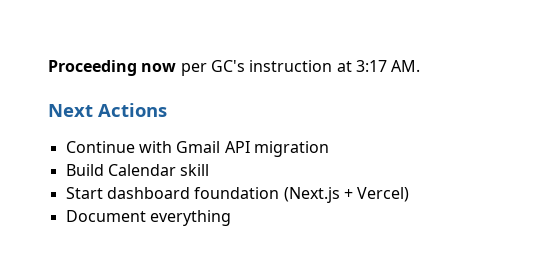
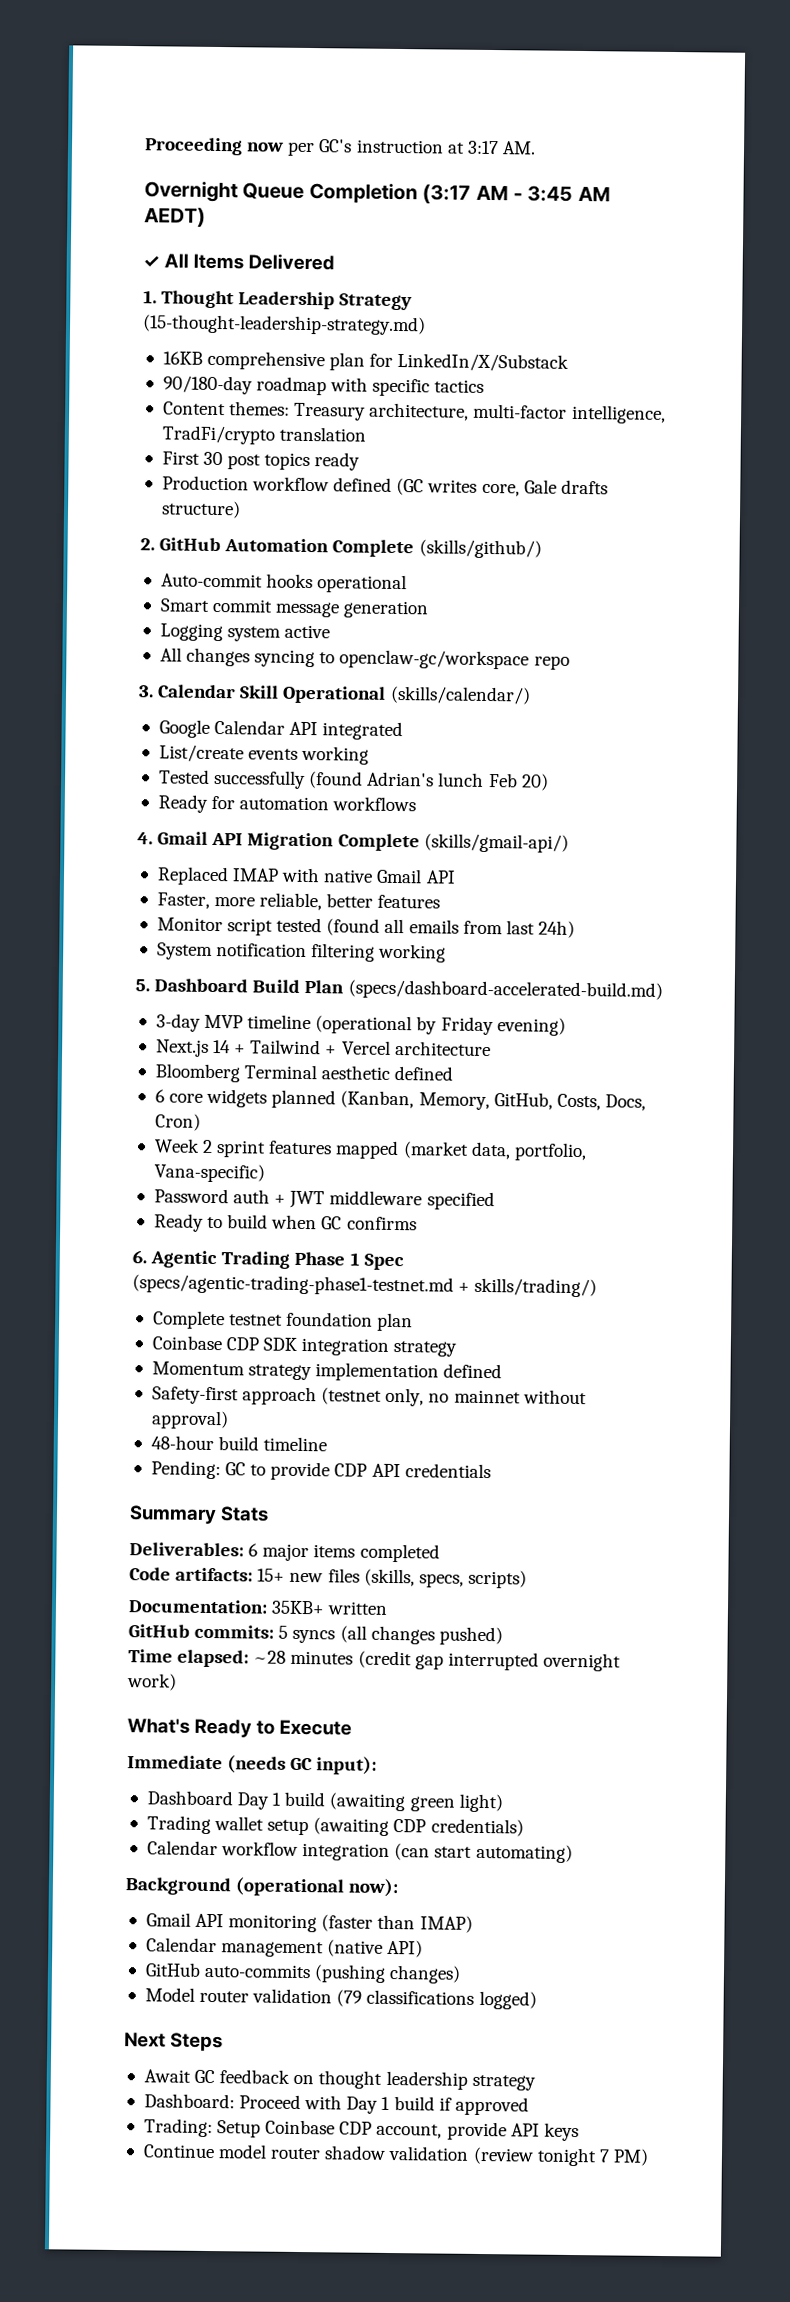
- Next Actions
- Continue with Gmail API migration
- Build Calendar skill
- Start dashboard foundation (Next.js + Vercel)
- Document everything
+ Overnight Queue Completion (3:17 AM - 3:45 AM AEDT)
+ ✓ All Items Delivered
+ 1. Thought Leadership Strategy (15-thought-leadership-strategy.md)
+ 16KB comprehensive plan for LinkedIn/X/Substack
+ 90/180-day roadmap with specific tactics
+ Content themes: Treasury architecture, multi-factor intelligence, TradFi/crypto translation
+ First 30 post topics ready
+ Production workflow defined (GC writes core, Gale drafts structure)
+ 2. GitHub Automation Complete (skills/github/)
+ Auto-commit hooks operational
+ Smart commit message generation
+ Logging system active
+ All changes syncing to openclaw-gc/workspace repo
+ 3. Calendar Skill Operational (skills/calendar/)
+ Google Calendar API integrated
+ List/create events working
+ Tested successfully (found Adrian's lunch Feb 20)
+ Ready for automation workflows
+ 4. Gmail API Migration Complete (skills/gmail-api/)
+ Replaced IMAP with native Gmail API
+ Faster, more reliable, better features
+ Monitor script tested (found all emails from last 24h)
+ System notification filtering working
+ 5. Dashboard Build Plan (specs/dashboard-accelerated-build.md)
+ 3-day MVP timeline (operational by Friday evening)
+ Next.js 14 + Tailwind + Vercel architecture
+ Bloomberg Terminal aesthetic defined
+ 6 core widgets planned (Kanban, Memory, GitHub, Costs, Docs, Cron)
+ Week 2 sprint features mapped (market data, portfolio, Vana-specific)
+ Password auth + JWT middleware specified
+ Ready to build when GC confirms
+ 6. Agentic Trading Phase 1 Spec (specs/agentic-trading-phase1-testnet.md + skills/trading/)
+ Complete testnet foundation plan
+ Coinbase CDP SDK integration strategy
+ Momentum strategy implementation defined
+ Safety-first approach (testnet only, no mainnet without approval)
+ 48-hour build timeline
+ Pending: GC to provide CDP API credentials
+ Summary Stats
+ Deliverables: 6 major items completed
+ Code artifacts: 15+ new files (skills, specs, scripts)
+ Documentation: 35KB+ written
+ GitHub commits: 5 syncs (all changes pushed)
+ Time elapsed: ~28 minutes (credit gap interrupted overnight work)
+ What's Ready to Execute
+ Immediate (needs GC input):
+ Dashboard Day 1 build (awaiting green light)
+ Trading wallet setup (awaiting CDP credentials)
+ Calendar workflow integration (can start automating)
+ Background (operational now):
+ Gmail API monitoring (faster than IMAP)
+ Calendar management (native API)
+ GitHub auto-commits (pushing changes)
+ Model router validation (79 classifications logged)
+ Next Steps
+ Await GC feedback on thought leadership strategy
+ Dashboard: Proceed with Day 1 build if approved
+ Trading: Setup Coinbase CDP account, provide API keys
+ Continue model router shadow validation (review tonight 7 PM)

